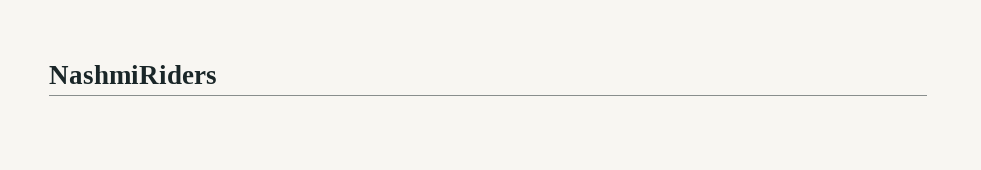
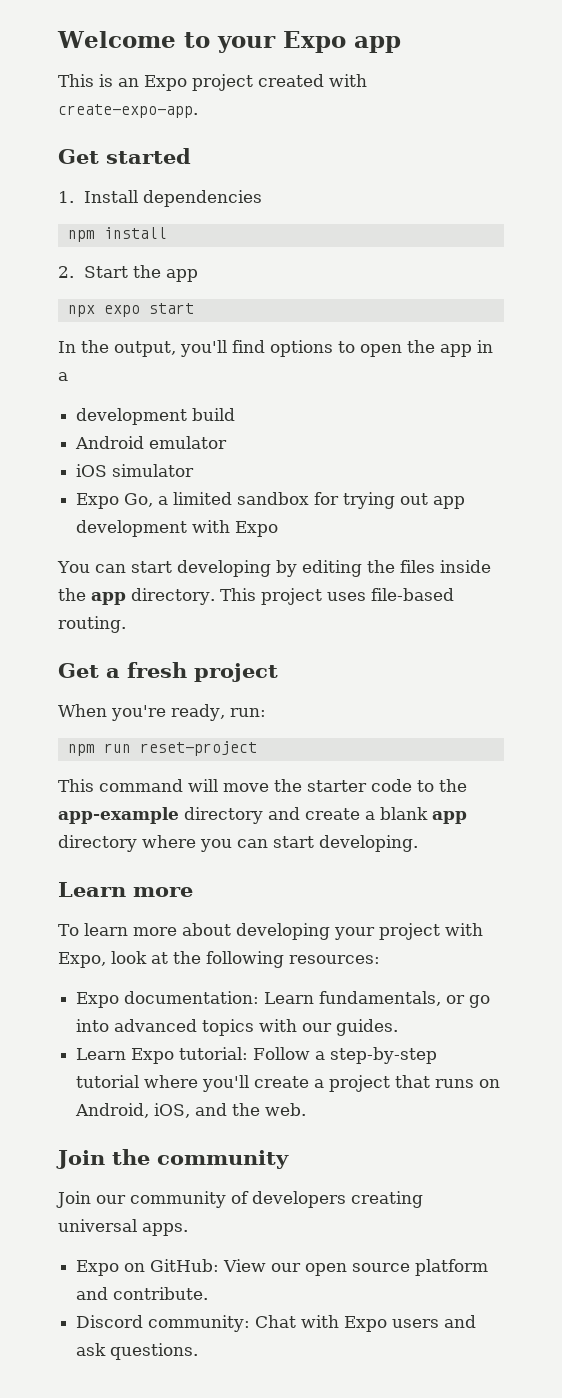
- NashmiRiders
+ Welcome to your Expo app
+ This is an Expo project created with create-expo-app.
+ Get started
+ 1. Install dependencies
+ npm install
+ 2. Start the app
+ npx expo start
+ In the output, you'll find options to open the app in a
+ development build
+ Android emulator
+ iOS simulator
+ Expo Go, a limited sandbox for trying out app development with Expo
+ You can start developing by editing the files inside the app directory. This project uses file-based routing.
+ Get a fresh project
+ When you're ready, run:
+ npm run reset-project
+ This command will move the starter code to the app-example directory and create a blank app directory where you can start developing.
+ Learn more
+ To learn more about developing your project with Expo, look at the following resources:
+ Expo documentation: Learn fundamentals, or go into advanced topics with our guides.
+ Learn Expo tutorial: Follow a step-by-step tutorial where you'll create a project that runs on Android, iOS, and the web.
+ Join the community
+ Join our community of developers creating universal apps.
+ Expo on GitHub: View our open source platform and contribute.
+ Discord community: Chat with Expo users and ask questions.

